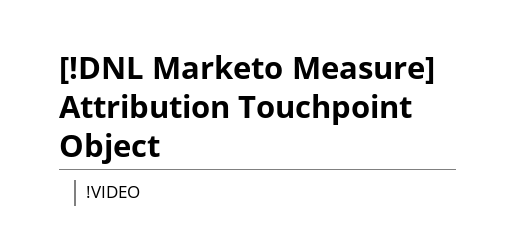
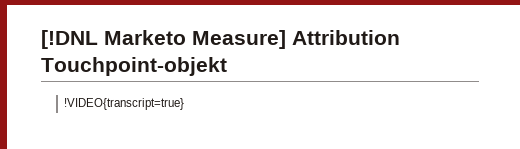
- [!DNL Marketo Measure] Attribution Touchpoint Object
- !VIDEO
+ [!DNL Marketo Measure] Attribution Touchpoint-objekt
+ !VIDEO{transcript=true}

